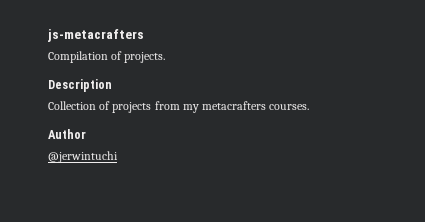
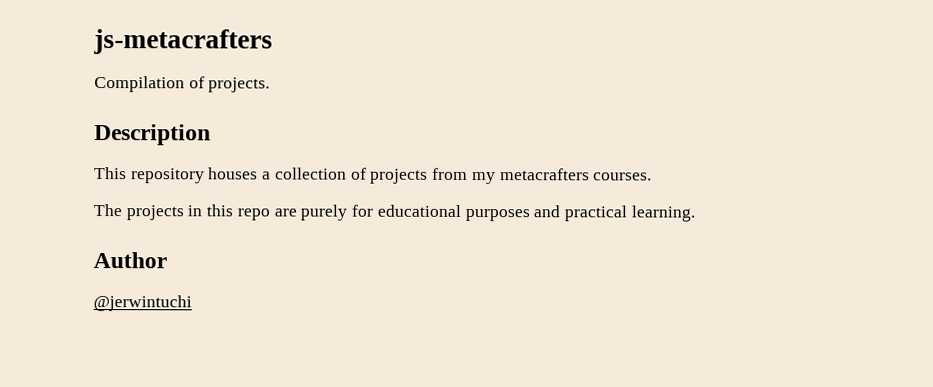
- Collection of projects from my metacrafters courses.
+ This repository houses a collection of projects from my metacrafters courses.
+ The projects in this repo are purely for educational purposes and practical learning.

